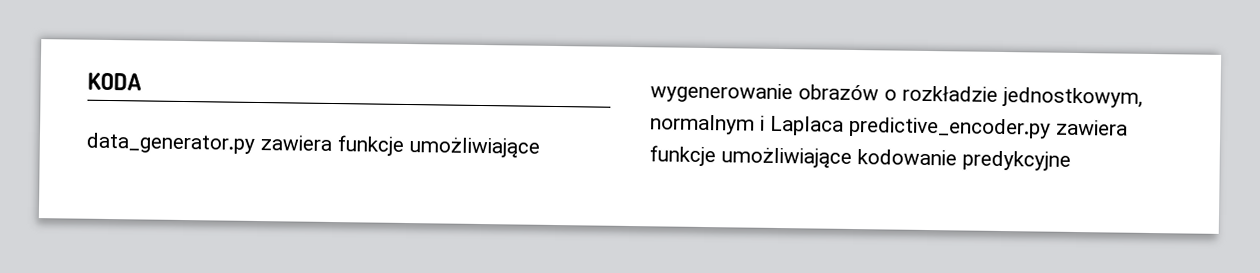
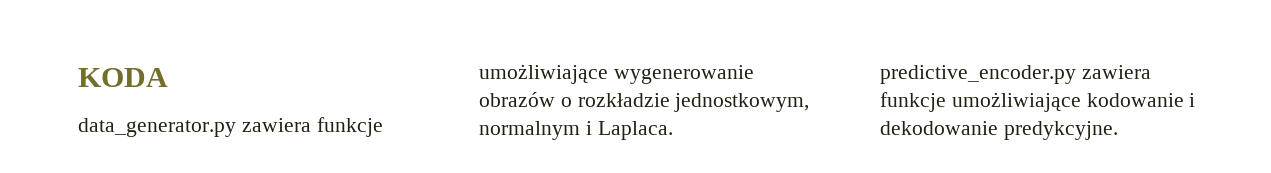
- data_generator.py zawiera funkcje umożliwiające wygenerowanie obrazów o rozkładzie jednostkowym, normalnym i Laplaca predictive_encoder.py zawiera funkcje umożliwiające kodowanie predykcyjne
+ data_generator.py zawiera funkcje umożliwiające wygenerowanie obrazów o rozkładzie jednostkowym, normalnym i Laplaca. predictive_encoder.py zawiera funkcje umożliwiające kodowanie i dekodowanie predykcyjne.

